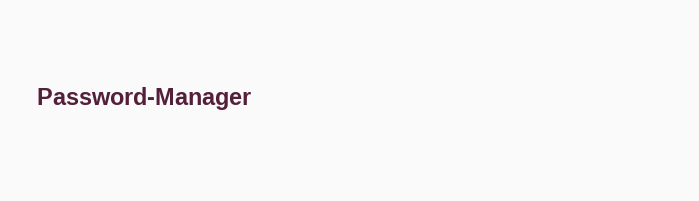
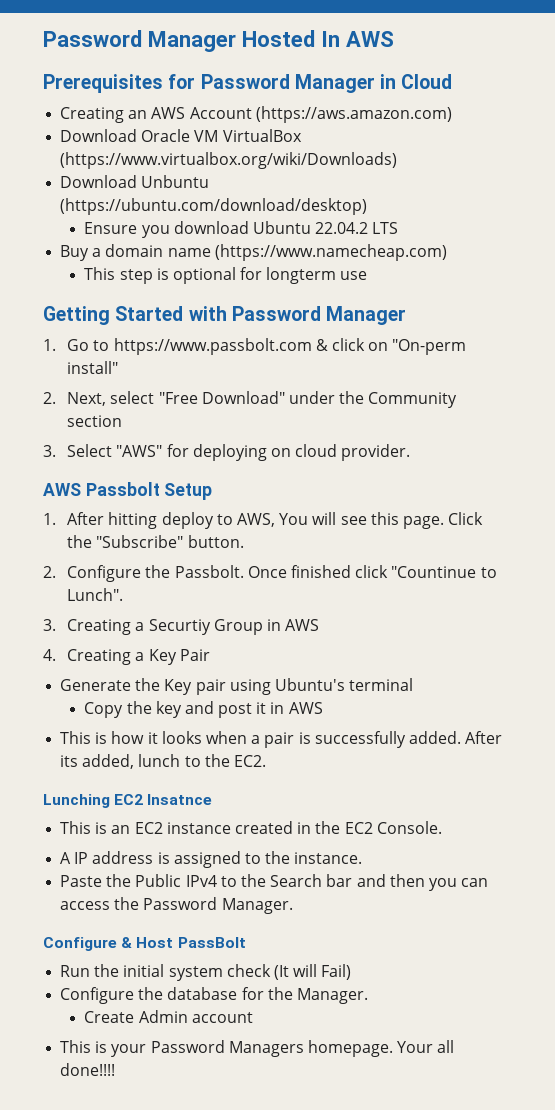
- Password-Manager
+ Password Manager Hosted In AWS
+ Prerequisites for Password Manager in Cloud
+ Creating an AWS Account (https://aws.amazon.com)
+ Download Oracle VM VirtualBox (https://www.virtualbox.org/wiki/Downloads)
+ Download Unbuntu (https://ubuntu.com/download/desktop)
+ Ensure you download Ubuntu 22.04.2 LTS
+ Buy a domain name (https://www.namecheap.com)
+ This step is optional for longterm use
+ Getting Started with Password Manager
+ 1. Go to https://www.passbolt.com & click on "On-perm install"
+ 2. Next, select "Free Download" under the Community section
+ 3. Select "AWS" for deploying on cloud provider.
+ AWS Passbolt Setup
+ 1. After hitting deploy to AWS, You will see this page. Click the "Subscribe" button.
+ 2. Configure the Passbolt. Once finished click "Countinue to Lunch".
+ 3. Creating a Securtiy Group in AWS
+ 4. Creating a Key Pair
+ Generate the Key pair using Ubuntu's terminal
+ Copy the key and post it in AWS
+ This is how it looks when a pair is successfully added. After its added, lunch to the EC2.
+ Lunching EC2 Insatnce
+ This is an EC2 instance created in the EC2 Console.
+ A IP address is assigned to the instance.
+ Paste the Public IPv4 to the Search bar and then you can access the Password Manager.
+ Configure & Host PassBolt
+ Run the initial system check (It will Fail)
+ Configure the database for the Manager.
+ Create Admin account
+ This is your Password Managers homepage. Your all done!!!!

